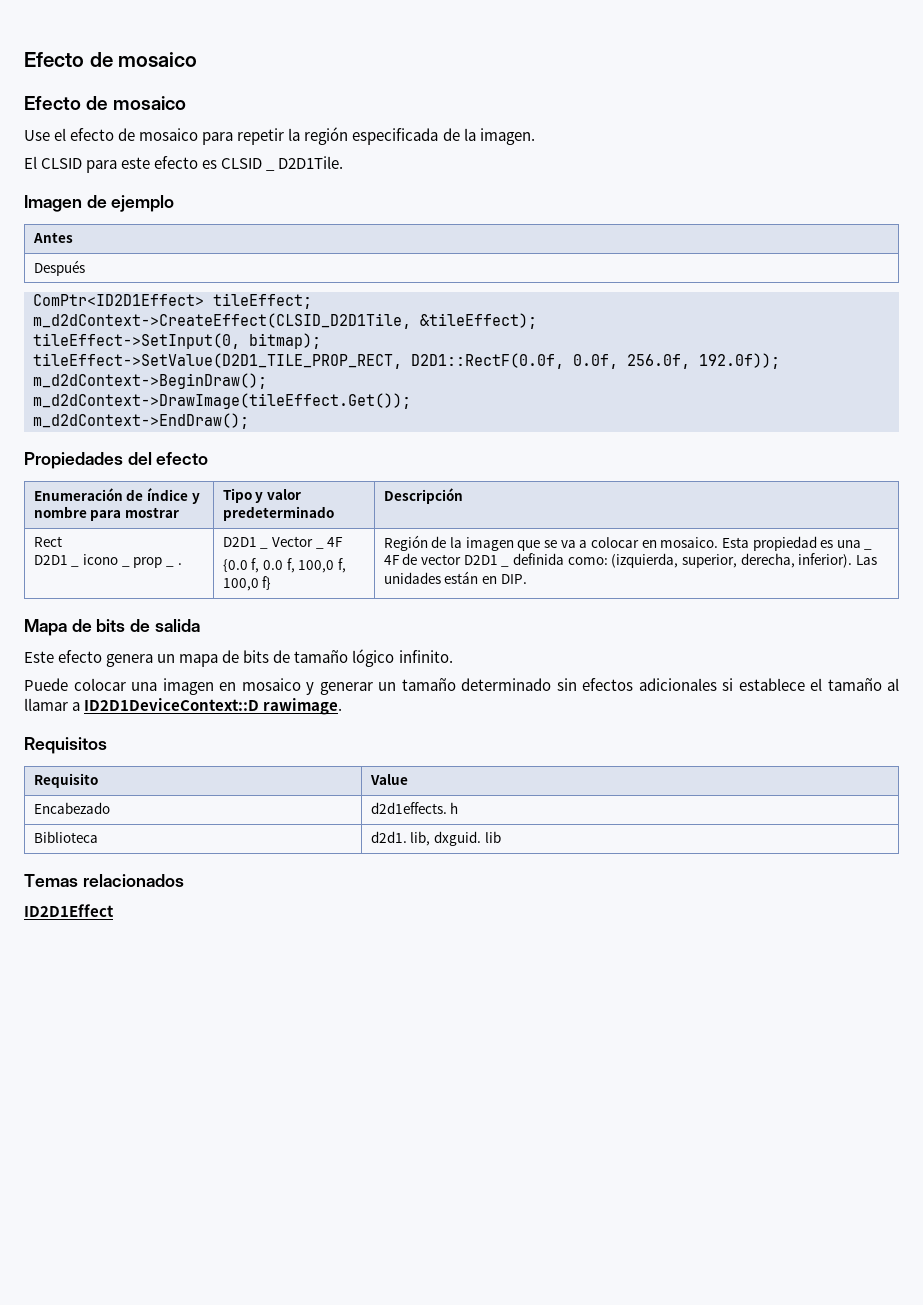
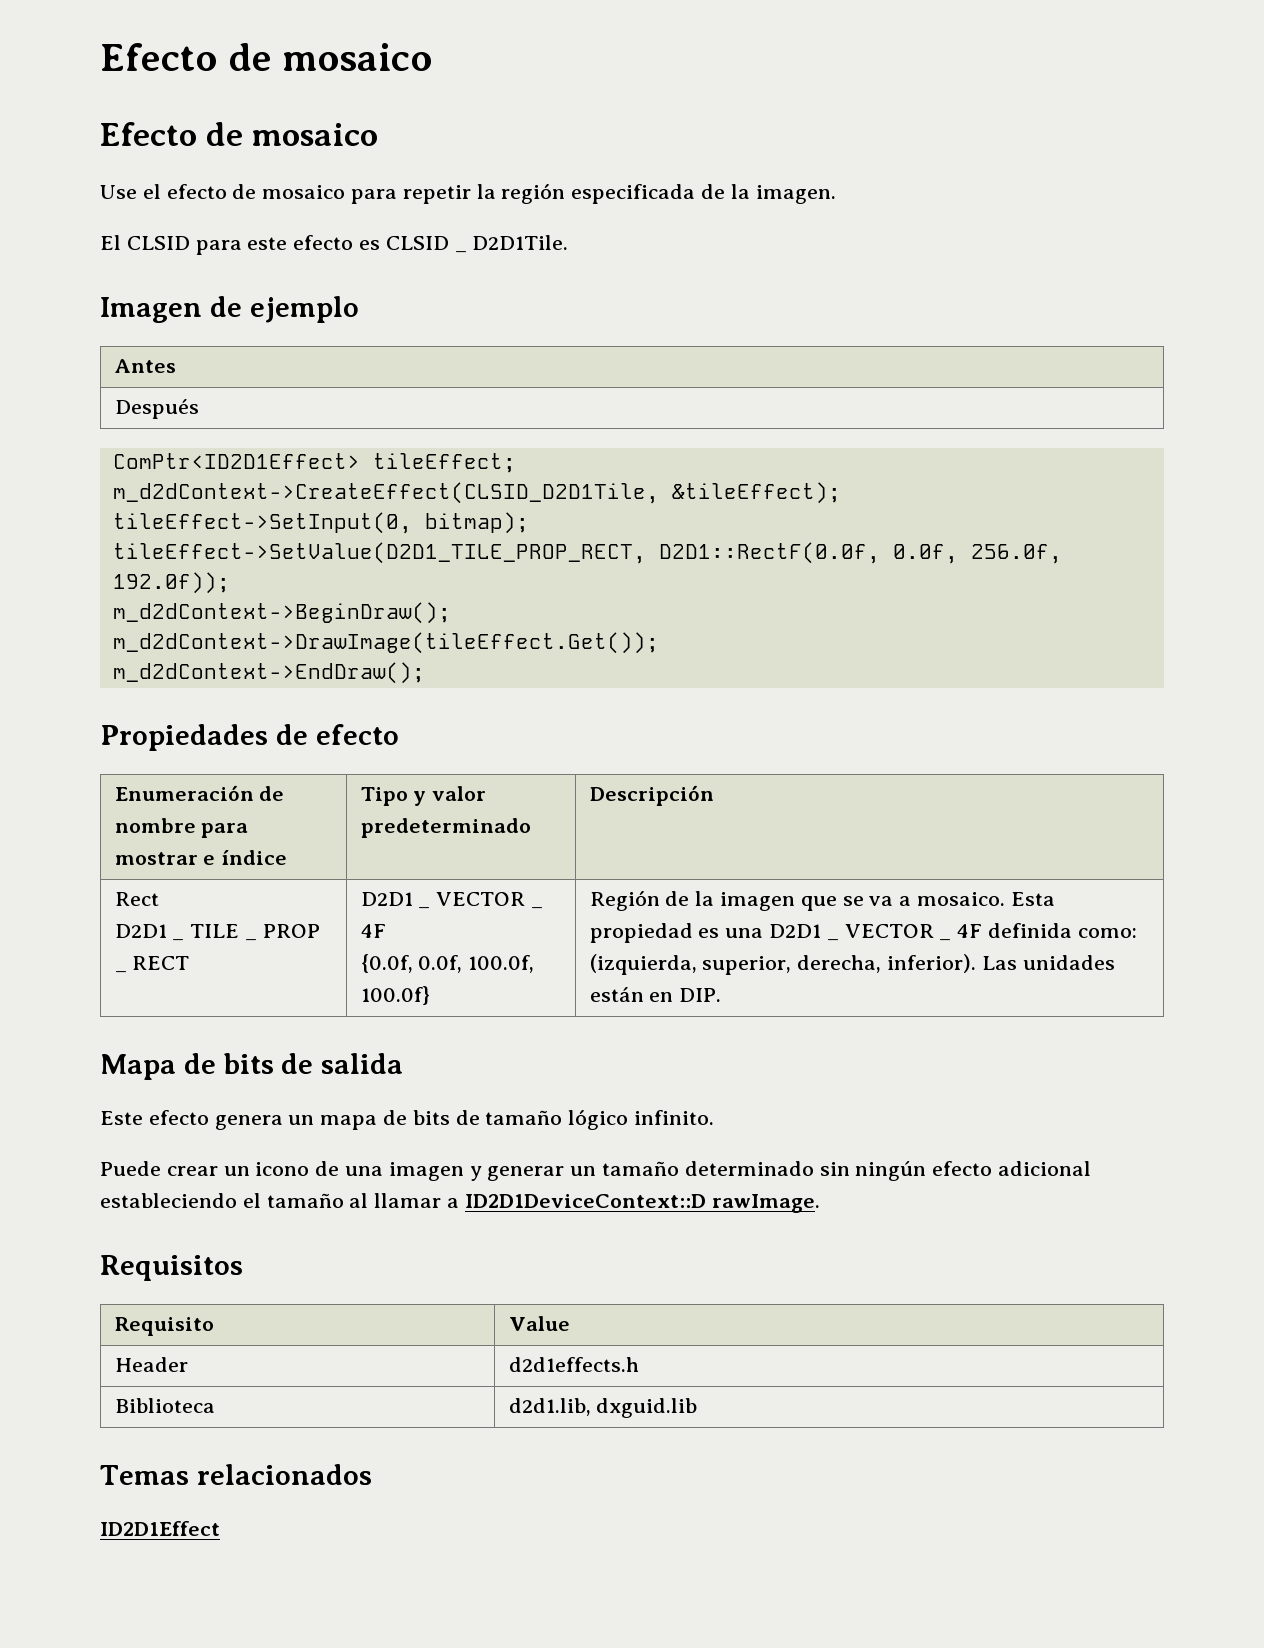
- Propiedades del efecto
+ Propiedades de efecto
- Enumeración de índice y nombre para mostrar | Tipo y valor predeterminado | Descripción
+ Enumeración de nombre para mostrar e índice | Tipo y valor predeterminado | Descripción
- D2D1 _ icono _ prop _ . | D2D1 _ Vector _ 4F
+ D2D1 _ TILE _ PROP _ RECT | D2D1 _ VECTOR _ 4F
- {0.0 f, 0.0 f, 100,0 f, 100,0 f}
+ {0.0f, 0.0f, 100.0f, 100.0f}
- Región de la imagen que se va a colocar en mosaico.
+ Región de la imagen que se va a mosaico.
- Esta propiedad es una _ 4F de vector D2D1 _ definida como: (izquierda, superior, derecha, inferior).
+ Esta propiedad es una D2D1 _ VECTOR _ 4F definida como: (izquierda, superior, derecha, inferior).
- Puede colocar una imagen en mosaico y generar un tamaño determinado sin efectos adicionales si establece el tamaño al llamar a ID2D1DeviceContext::D rawimage.
+ Puede crear un icono de una imagen y generar un tamaño determinado sin ningún efecto adicional estableciendo el tamaño al llamar a ID2D1DeviceContext::D rawImage.
- Encabezado | d2d1effects. h
- Biblioteca | d2d1. lib, dxguid. lib
+ Header | d2d1effects.h
+ Biblioteca | d2d1.lib, dxguid.lib

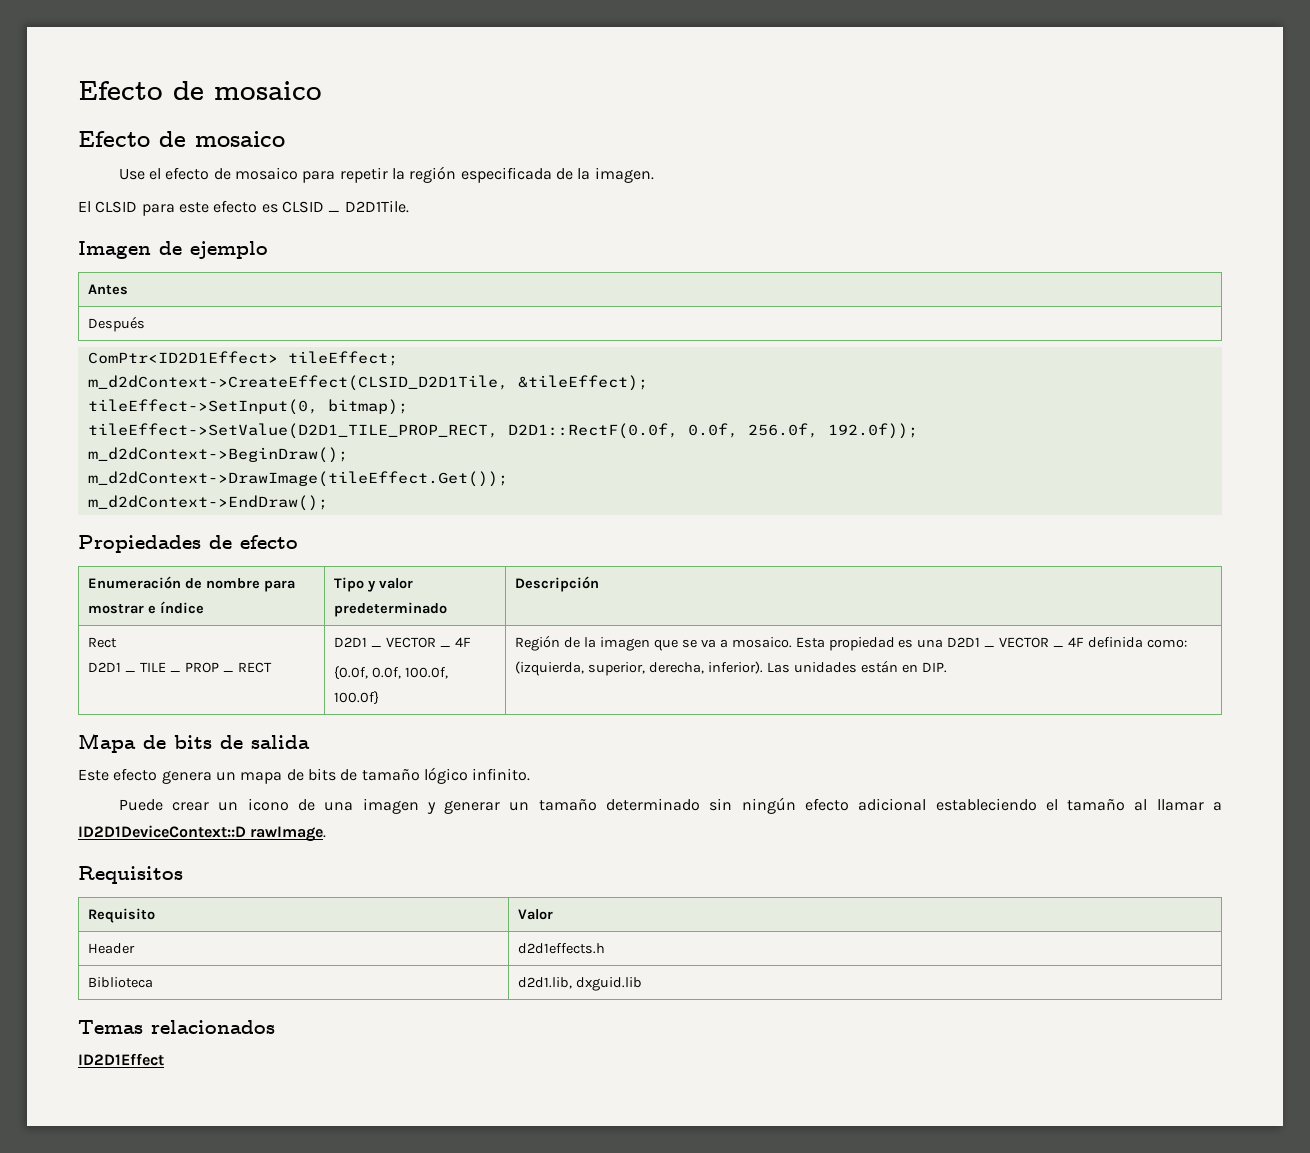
- Requisito | Value
+ Requisito | Valor

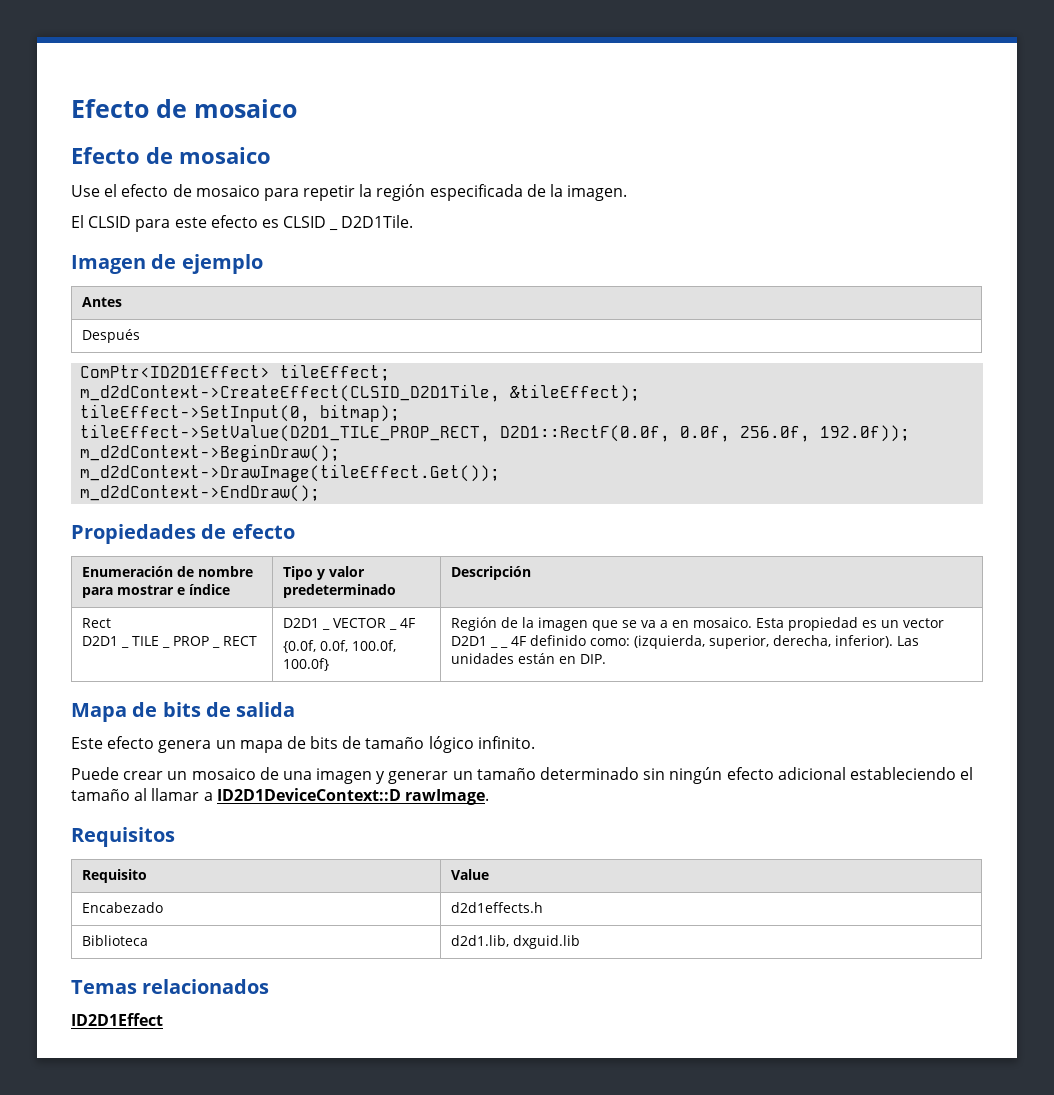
- Región de la imagen que se va a mosaico.
+ Región de la imagen que se va a en mosaico.
- Esta propiedad es una D2D1 _ VECTOR _ 4F definida como: (izquierda, superior, derecha, inferior).
+ Esta propiedad es un vector D2D1 _ _ 4F definido como: (izquierda, superior, derecha, inferior).
- Puede crear un icono de una imagen y generar un tamaño determinado sin ningún efecto adicional estableciendo el tamaño al llamar a ID2D1DeviceContext::D rawImage.
+ Puede crear un mosaico de una imagen y generar un tamaño determinado sin ningún efecto adicional estableciendo el tamaño al llamar a ID2D1DeviceContext::D rawImage.
- Requisito | Valor
- Header | d2d1effects.h
+ Requisito | Value
+ Encabezado | d2d1effects.h

